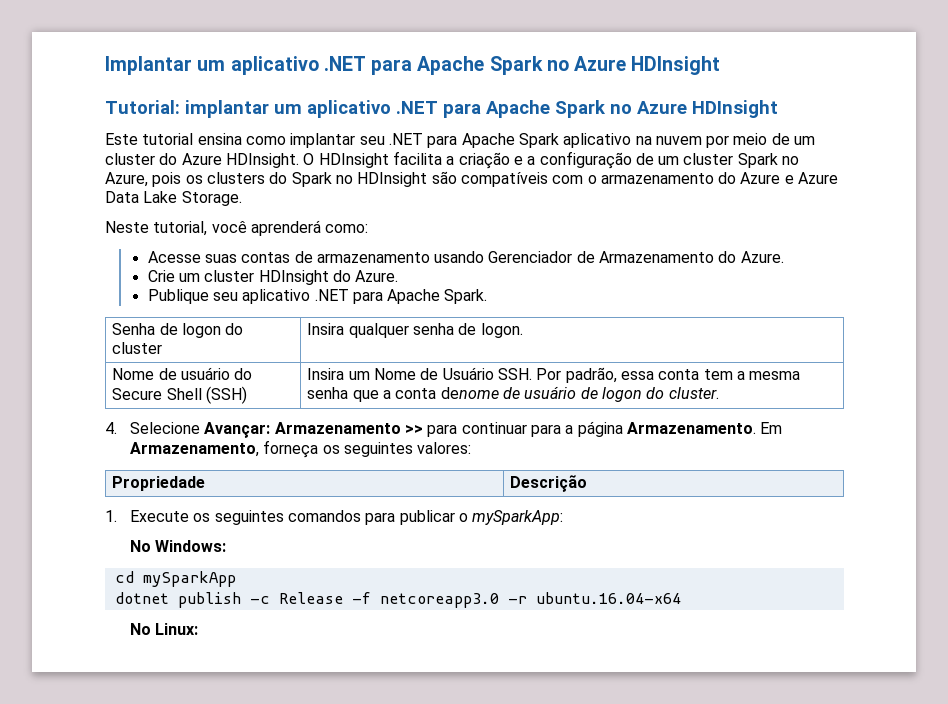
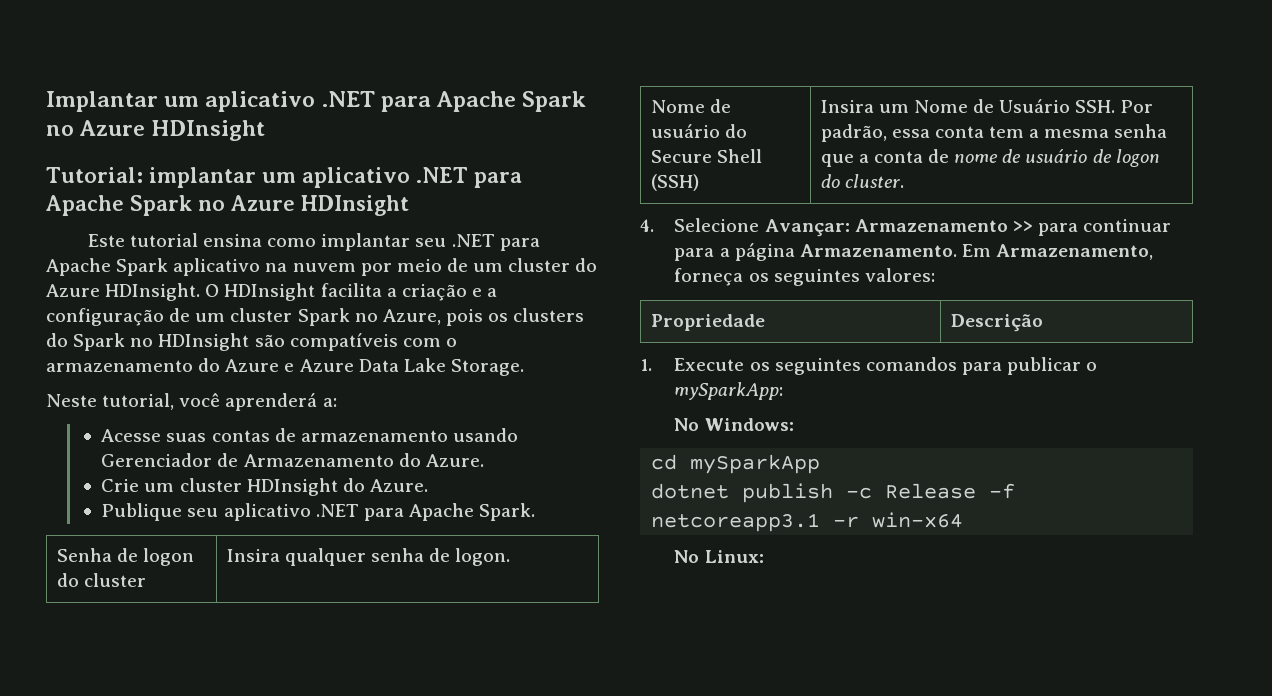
- Neste tutorial, você aprenderá como:
+ Neste tutorial, você aprenderá a:
- Nome de usuário do Secure Shell (SSH) | Insira um Nome de Usuário SSH. Por padrão, essa conta tem a mesma senha que a conta denome de usuário de logon do cluster.
+ Nome de usuário do Secure Shell (SSH) | Insira um Nome de Usuário SSH. Por padrão, essa conta tem a mesma senha que a conta de nome de usuário de logon do cluster.
- dotnet publish -c Release -f netcoreapp3.0 -r ubuntu.16.04-x64
+ dotnet publish -c Release -f netcoreapp3.1 -r win-x64

